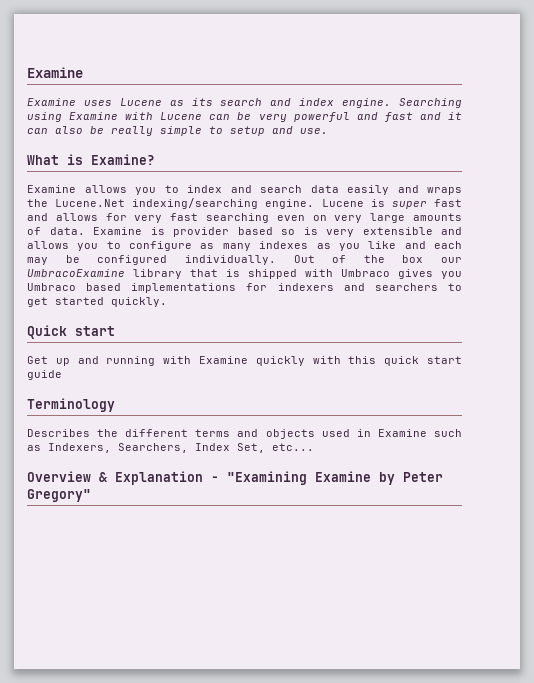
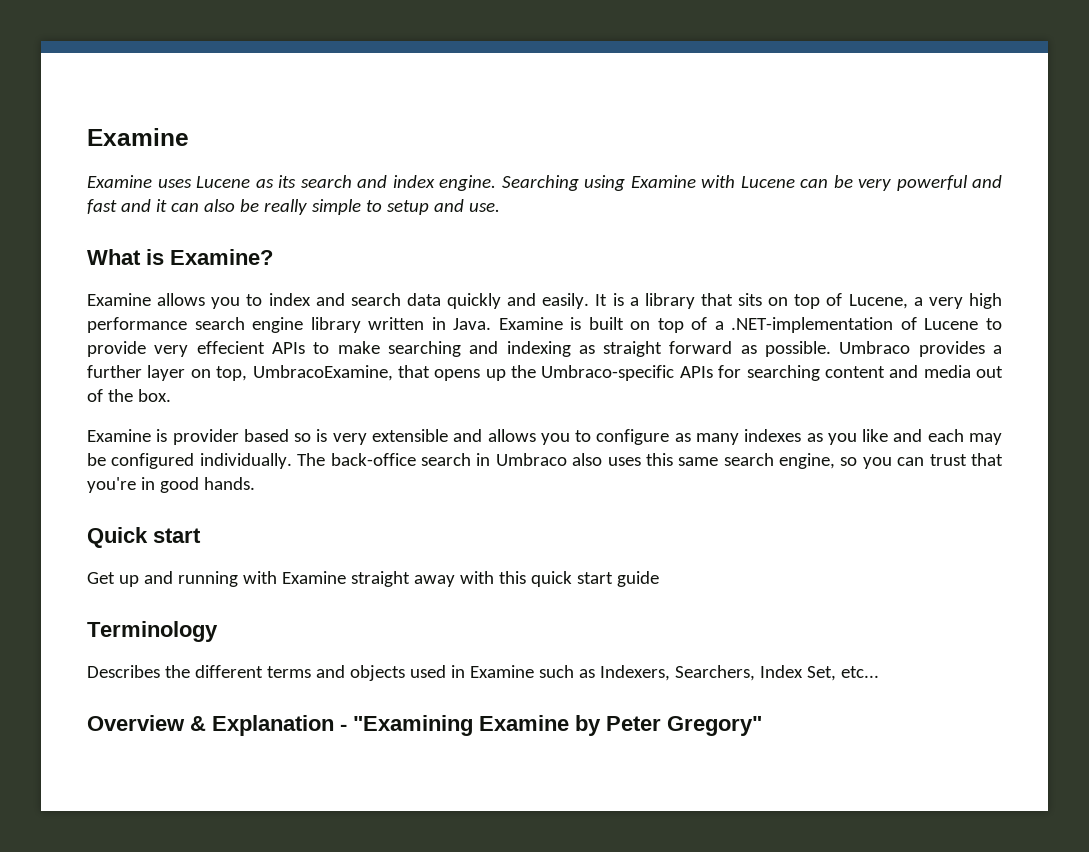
- Examine allows you to index and search data easily and wraps the Lucene.Net indexing/searching engine. Lucene is super fast and allows for very fast searching even on very large amounts of data. Examine is provider based so is very extensible and allows you to configure as many indexes as you like and each may be configured individually.
+ Examine allows you to index and search data quickly and easily. It is a library that sits on top of Lucene, a very high performance search engine library written in Java. Examine is built on top of a .NET-implementation of Lucene to provide very effecient APIs to make searching and indexing as straight forward as possible. Umbraco provides a further layer on top, UmbracoExamine, that opens up the Umbraco-specific APIs for searching content and media out of the box.
+ Examine is provider based so is very extensible and allows you to configure as many indexes as you like and each may be configured individually.
- Out of the box our UmbracoExamine library that is shipped with Umbraco gives you Umbraco based implementations for indexers and searchers to get started quickly.
+ The back-office search in Umbraco also uses this same search engine, so you can trust that you're in good hands.
- Get up and running with Examine quickly with this quick start guide
+ Get up and running with Examine straight away with this quick start guide

